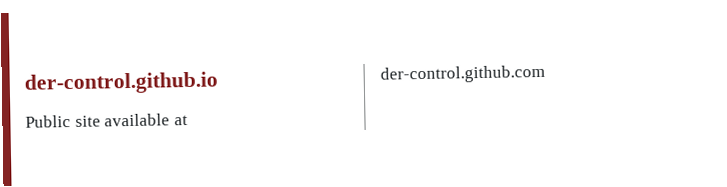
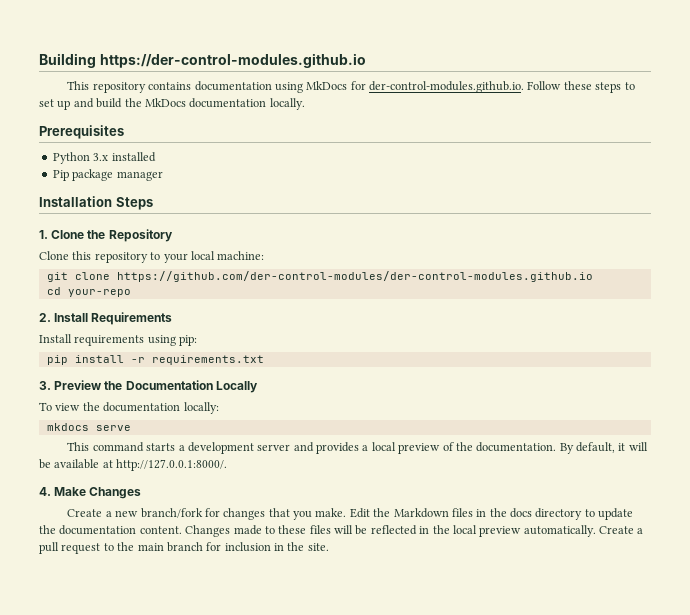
- der-control.github.io
- Public site available at der-control.github.com
+ Building https://der-control-modules.github.io
+ This repository contains documentation using MkDocs for der-control-modules.github.io. Follow these steps to set up and build the MkDocs documentation locally.
+ Prerequisites
+ Python 3.x installed
+ Pip package manager
+ Installation Steps
+ 1. Clone the Repository
+ Clone this repository to your local machine:
+ git clone https://github.com/der-control-modules/der-control-modules.github.io
+ cd your-repo
+ 2. Install Requirements
+ Install requirements using pip:
+ pip install -r requirements.txt
+ 3. Preview the Documentation Locally
+ To view the documentation locally:
+ mkdocs serve
+ This command starts a development server and provides a local preview of the documentation. By default, it will be available at http://127.0.0.1:8000/.
+ 4. Make Changes
+ Create a new branch/fork for changes that you make. Edit the Markdown files in the docs directory to update the documentation content. Changes made to these files will be reflected in the local preview automatically. Create a pull request to the main branch for inclusion in the site.

